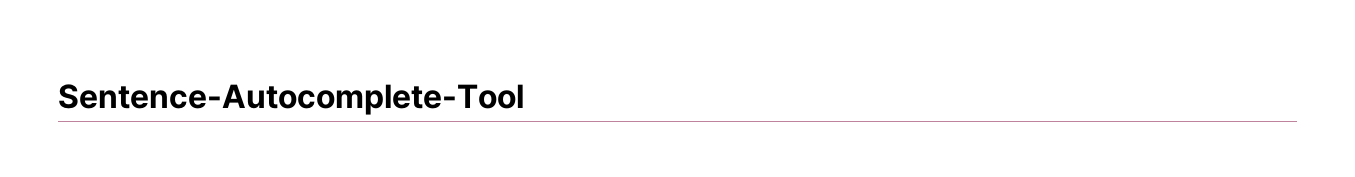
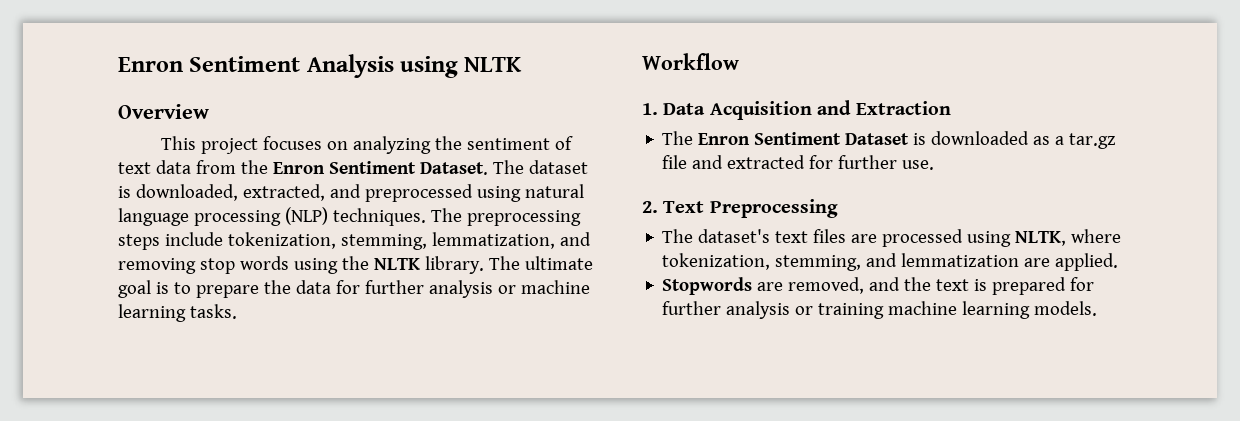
- Sentence-Autocomplete-Tool
+ Enron Sentiment Analysis using NLTK
+ Overview
+ This project focuses on analyzing the sentiment of text data from the Enron Sentiment Dataset. The dataset is downloaded, extracted, and preprocessed using natural language processing (NLP) techniques. The preprocessing steps include tokenization, stemming, lemmatization, and removing stop words using the NLTK library. The ultimate goal is to prepare the data for further analysis or machine learning tasks.
+ Workflow
+ 1. Data Acquisition and Extraction
+ The Enron Sentiment Dataset is downloaded as a tar.gz file and extracted for further use.
+ 2. Text Preprocessing
+ The dataset's text files are processed using NLTK, where tokenization, stemming, and lemmatization are applied.
+ Stopwords are removed, and the text is prepared for further analysis or training machine learning models.

